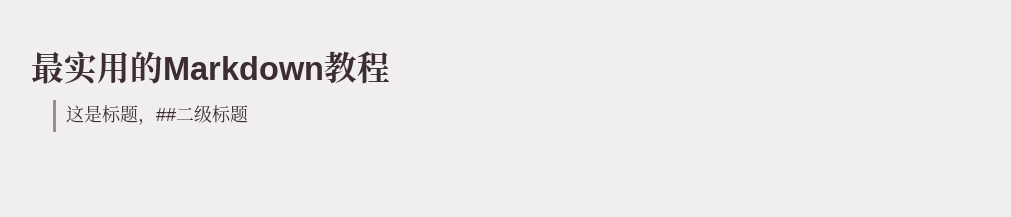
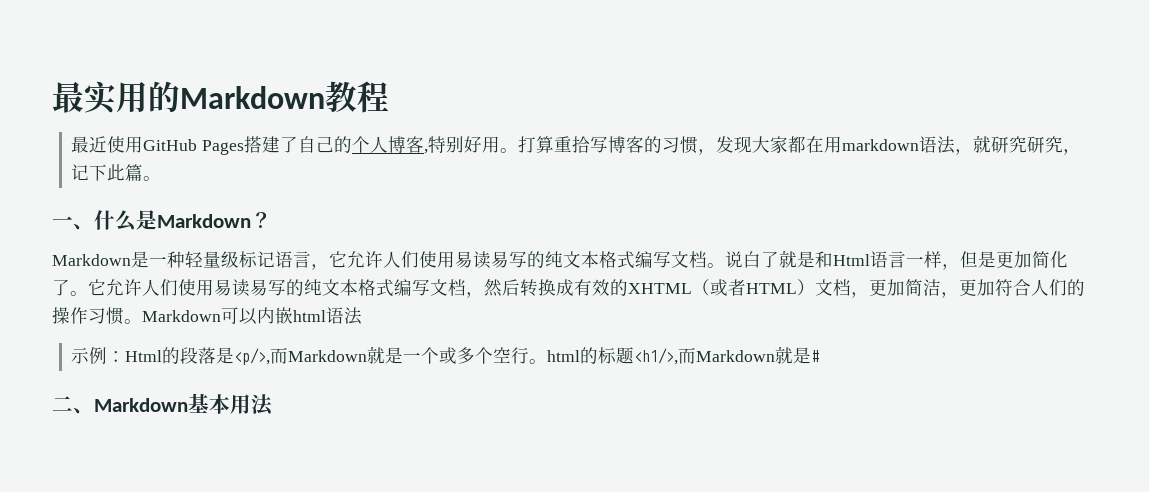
- 这是标题，##二级标题
+ 最近使用GitHub Pages搭建了自己的个人博客,特别好用。打算重拾写博客的习惯，发现大家都在用markdown语法，就研究研究，记下此篇。
+ 一、什么是Markdown？
+ Markdown是一种轻量级标记语言，它允许人们使用易读易写的纯文本格式编写文档。说白了就是和Html语言一样，但是更加简化了。它允许人们使用易读易写的纯文本格式编写文档，然后转换成有效的XHTML（或者HTML）文档，更加简洁，更加符合人们的操作习惯。Markdown可以内嵌html语法
+ 示例：Html的段落是<p/>,而Markdown就是一个或多个空行。html的标题<h1/>,而Markdown就是#
+ 二、Markdown基本用法

